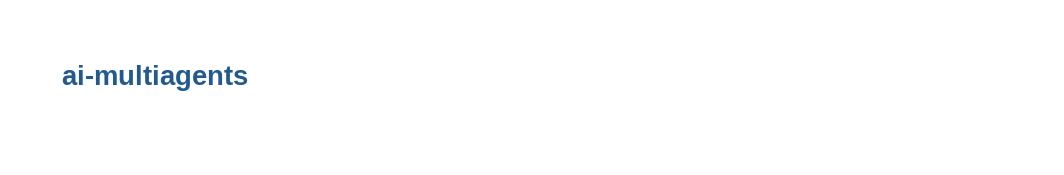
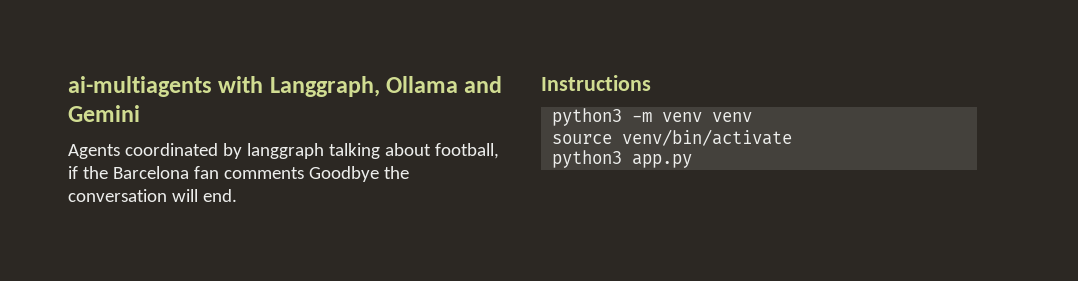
- ai-multiagents
+ ai-multiagents with Langgraph, Ollama and Gemini
+ Agents coordinated by langgraph talking about football, if the Barcelona fan comments Goodbye the conversation will end.
+ Instructions
+ python3 -m venv venv
+ source venv/bin/activate
+ python3 app.py

